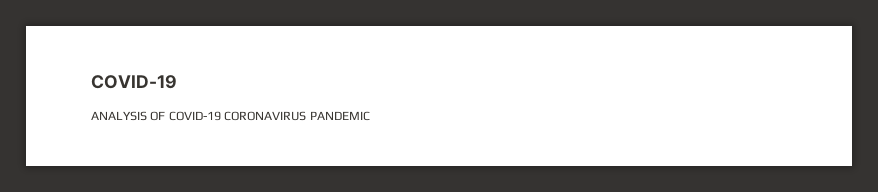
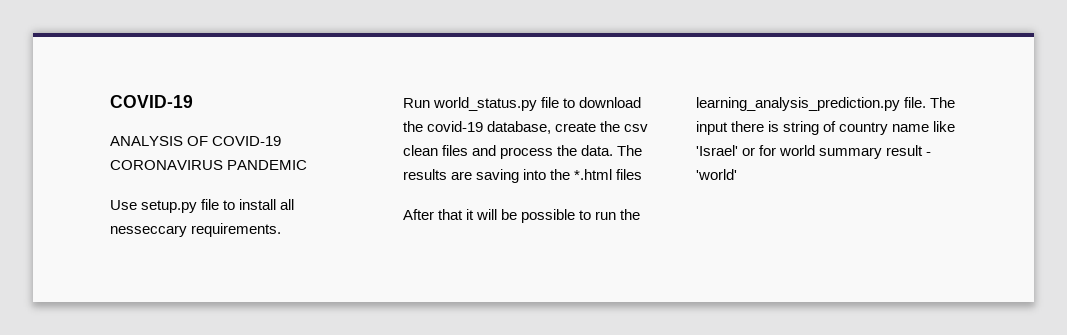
+ Use setup.py file to install all nesseccary requirements.
+ Run world_status.py file to download the covid-19 database, create the csv clean files and process the data. The results are saving into the *.html files
+ After that it will be possible to run the learning_analysis_prediction.py file. The input there is string of country name like 'Israel' or for world summary result - 'world'

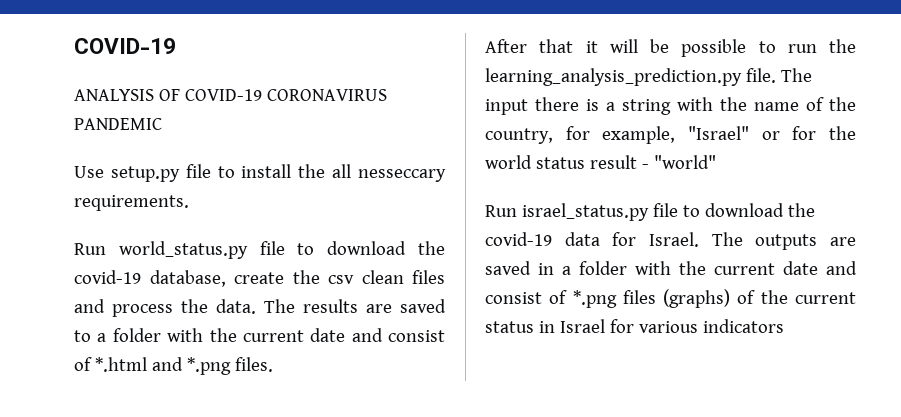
- Use setup.py file to install all nesseccary requirements.
+ Use setup.py file to install the all nesseccary requirements.
- The results are saving into the *.html files
+ The results are saved to a folder with the current date and consist of *.html and *.png files.
- The input there is string of country name like 'Israel' or for world summary result - 'world'
+ The input there is a string with the name of the country, for example, "Israel" or for the world status result - "world"
+ Run israel_status.py file to download the covid-19 data for Israel. The outputs are saved in a folder with the current date and consist of *.png files (graphs) of the current status in Israel for various indicators

